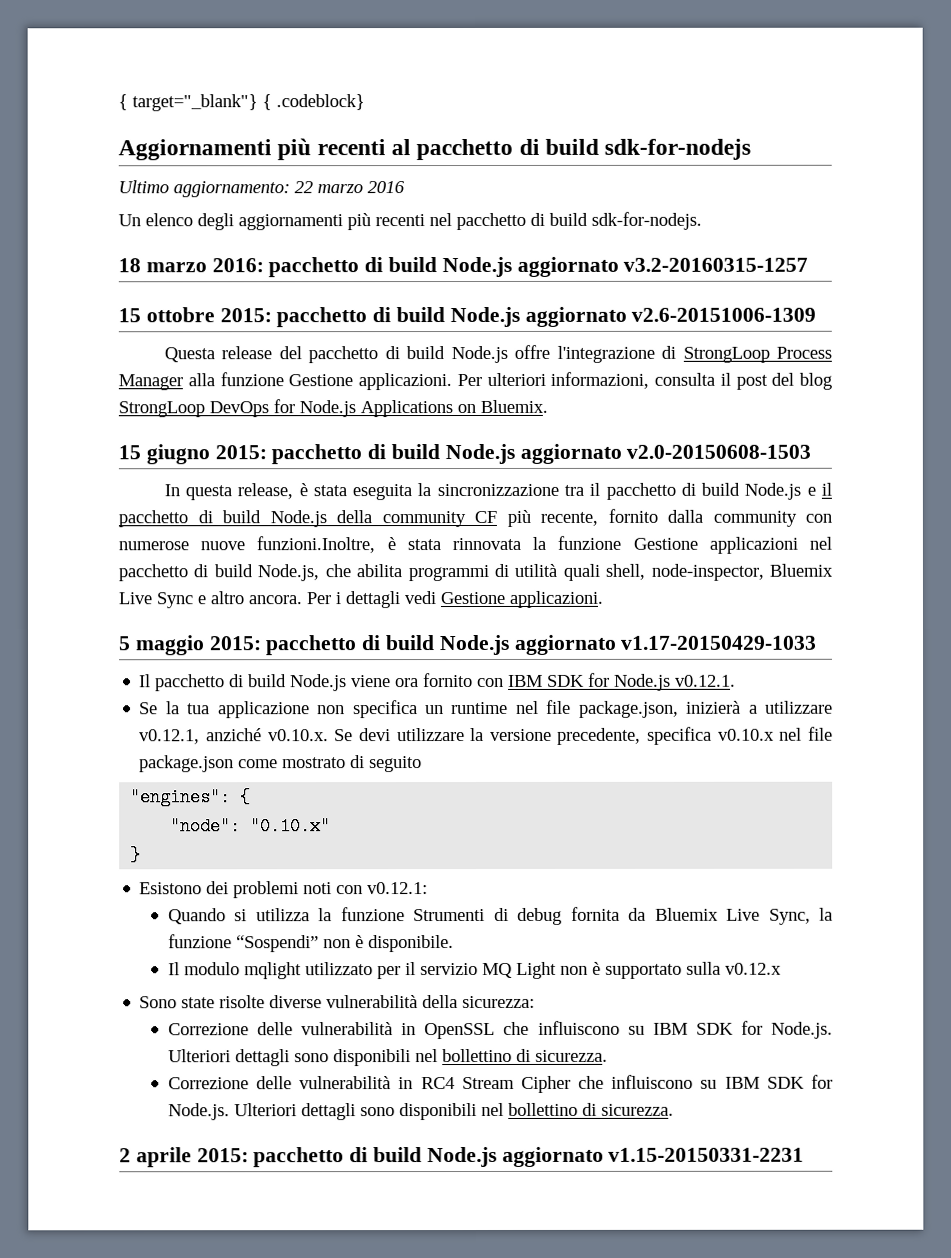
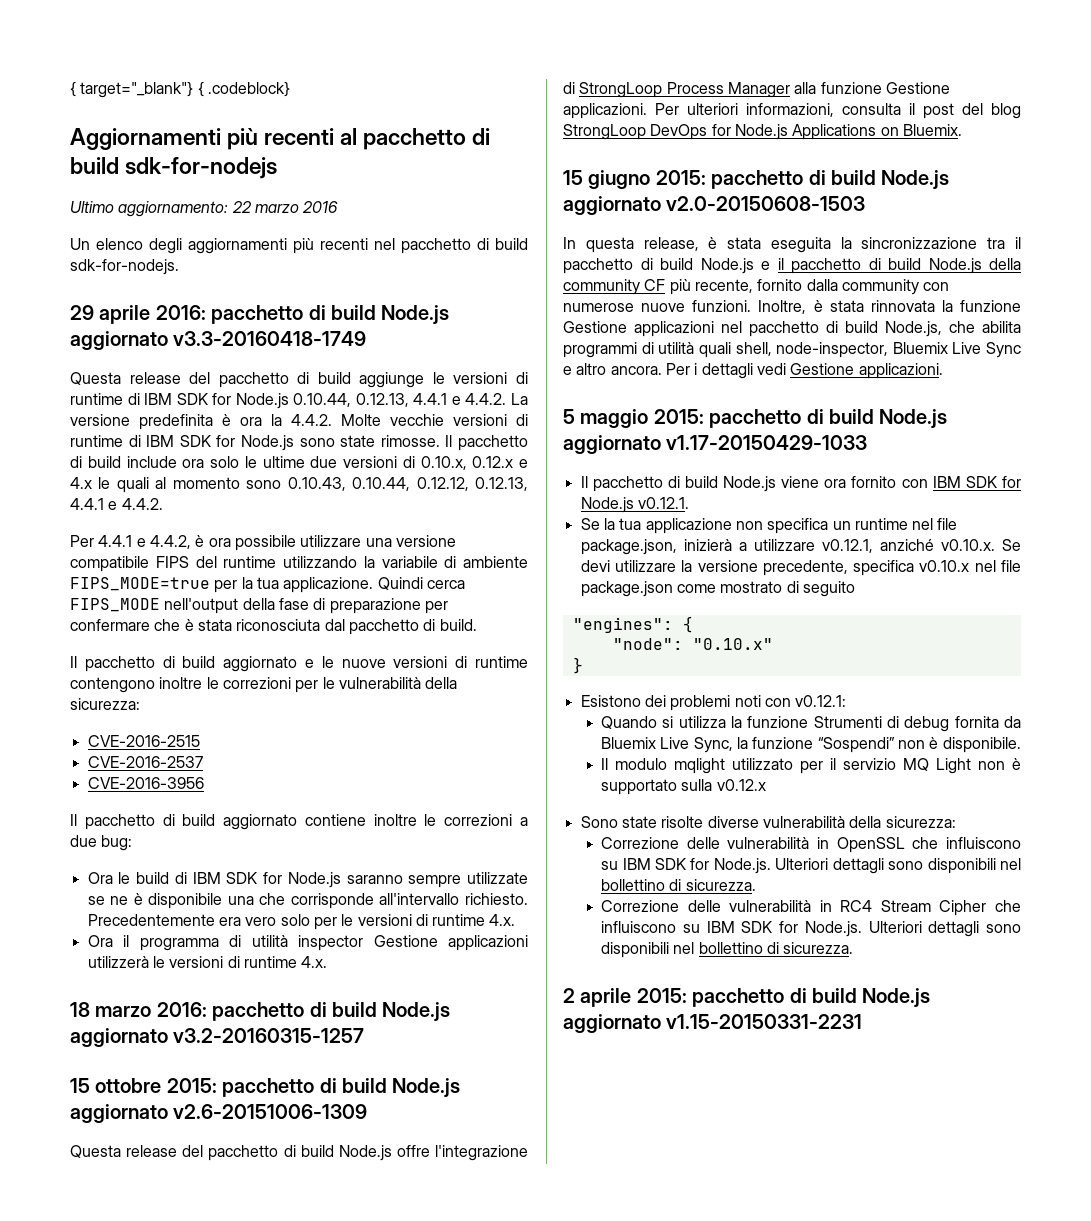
+ 29 aprile 2016: pacchetto di build Node.js aggiornato v3.3-20160418-1749
+ Questa release del pacchetto di build aggiunge le versioni di runtime di IBM SDK for Node.js 0.10.44, 0.12.13, 4.4.1 e 4.4.2. La versione predefinita è ora la 4.4.2. Molte vecchie versioni di runtime di IBM SDK for Node.js sono state rimosse. Il pacchetto di build include ora solo le ultime due versioni di 0.10.x, 0.12.x e 4.x le quali al momento sono 0.10.43, 0.10.44, 0.12.12, 0.12.13, 4.4.1 e 4.4.2.
+ Per 4.4.1 e 4.4.2, è ora possibile utilizzare una versione compatibile FIPS del runtime utilizzando la variabile di ambiente FIPS_MODE=true per la tua applicazione. Quindi cerca FIPS_MODE nell'output della fase di preparazione per confermare che è stata riconosciuta dal pacchetto di build.
+ Il pacchetto di build aggiornato e le nuove versioni di runtime contengono inoltre le correzioni per le vulnerabilità della sicurezza:
+ CVE-2016-2515
+ CVE-2016-2537
+ CVE-2016-3956
+ Il pacchetto di build aggiornato contiene inoltre le correzioni a due bug:
+ Ora le build di IBM SDK for Node.js saranno sempre utilizzate se ne è disponibile una che corrisponde all'intervallo richiesto. Precedentemente era vero solo per le versioni di runtime 4.x.
+ Ora il programma di utilità inspector Gestione applicazioni utilizzerà le versioni di runtime 4.x.
- In questa release, è stata eseguita la sincronizzazione tra il pacchetto di build Node.js e il pacchetto di build Node.js della community CF più recente, fornito dalla community con numerose nuove funzioni.Inoltre, è stata rinnovata la funzione Gestione applicazioni nel pacchetto di build Node.js, che abilita programmi di utilità quali shell, node-inspector, Bluemix Live Sync e altro ancora.
+ In questa release, è stata eseguita la sincronizzazione tra il pacchetto di build Node.js e il pacchetto di build Node.js della community CF più recente, fornito dalla community con numerose nuove funzioni. Inoltre, è stata rinnovata la funzione Gestione applicazioni nel pacchetto di build Node.js, che abilita programmi di utilità quali shell, node-inspector, Bluemix Live Sync e altro ancora.

